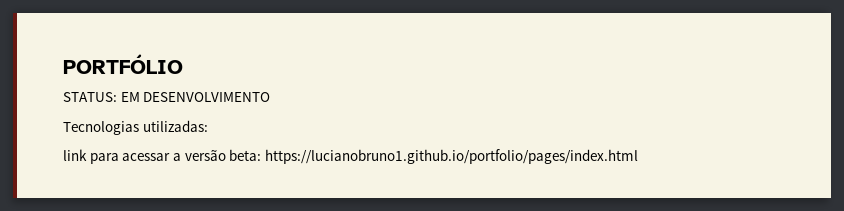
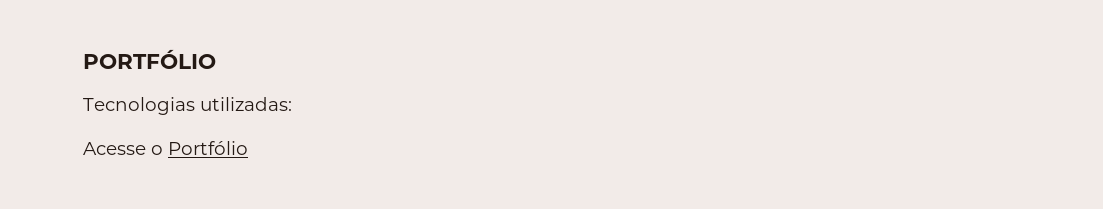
- STATUS: EM DESENVOLVIMENTO
- link para acessar a versão beta: https://lucianobruno1.github.io/portfolio/pages/index.html
+ Acesse o Portfólio

